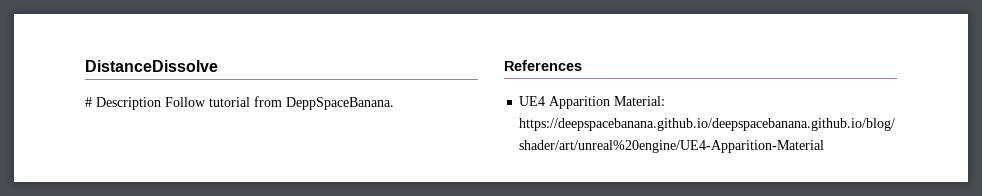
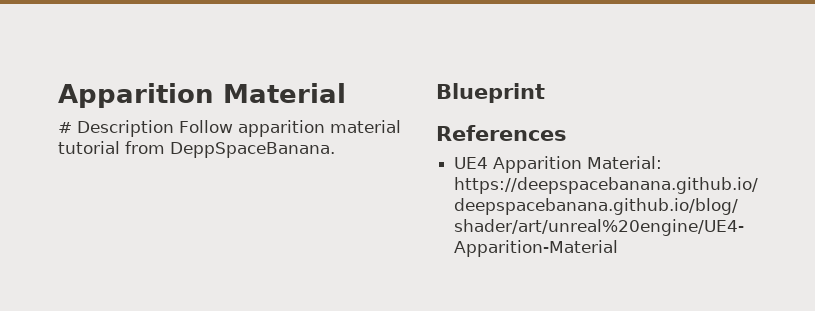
- DistanceDissolve
+ Apparition Material
- # Description Follow tutorial from DeppSpaceBanana.
+ # Description Follow apparition material tutorial from DeppSpaceBanana.
+ Blueprint

